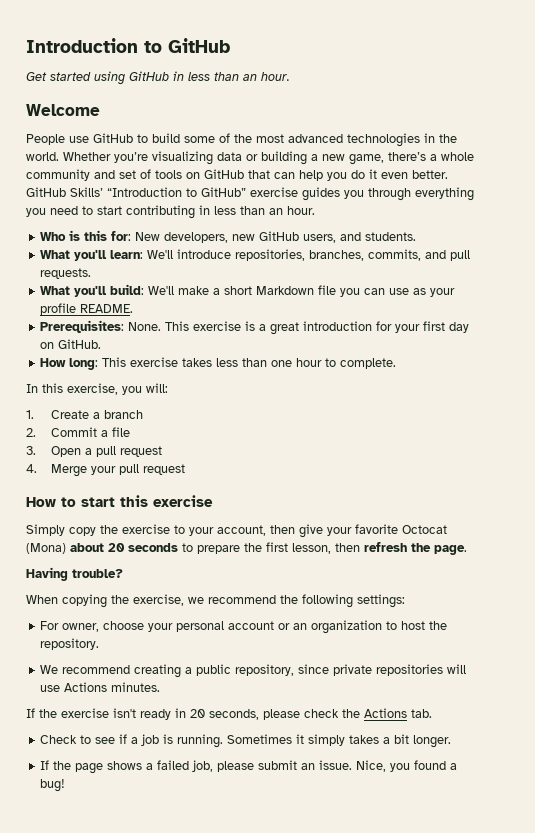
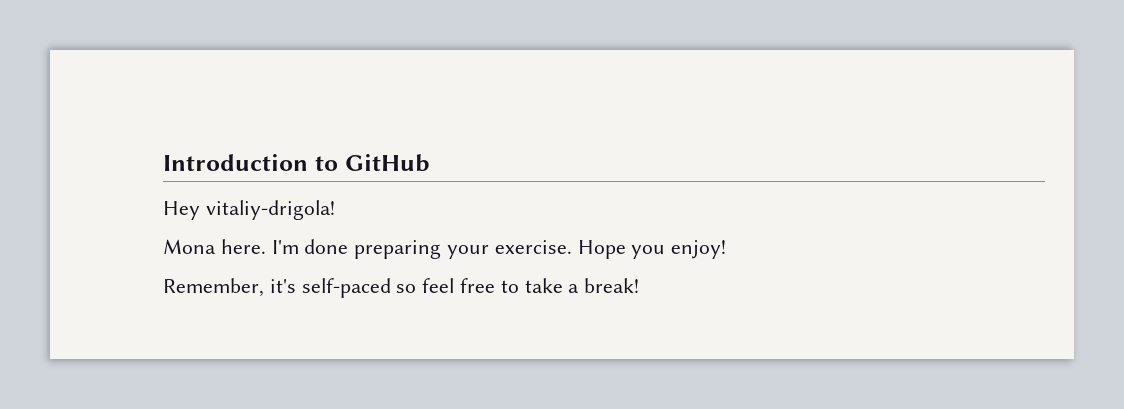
- Get started using GitHub in less than an hour.
- Welcome
- People use GitHub to build some of the most advanced technologies in the world. Whether you’re visualizing data or building a new game, there’s a whole community and set of tools on GitHub that can help you do it even better. GitHub Skills’ “Introduction to GitHub” exercise guides you through everything you need to start contributing in less than an hour.
- Who is this for: New developers, new GitHub users, and students.
- What you'll learn: We'll introduce repositories, branches, commits, and pull requests.
- What you'll build: We'll make a short Markdown file you can use as your profile README.
- Prerequisites: None. This exercise is a great introduction for your first day on GitHub.
- How long: This exercise takes less than one hour to complete.
- In this exercise, you will:
- 1. Create a branch
- 2. Commit a file
- 3. Open a pull request
- 4. Merge your pull request
- How to start this exercise
- Simply copy the exercise to your account, then give your favorite Octocat (Mona) about 20 seconds to prepare the first lesson, then refresh the page.
- Having trouble?
- When copying the exercise, we recommend the following settings:
- For owner, choose your personal account or an organization to host the repository.
- We recommend creating a public repository, since private repositories will use Actions minutes.
- If the exercise isn't ready in 20 seconds, please check the Actions tab.
- Check to see if a job is running. Sometimes it simply takes a bit longer.
- If the page shows a failed job, please submit an issue. Nice, you found a bug!
+ Hey vitaliy-drigola!
+ Mona here. I'm done preparing your exercise. Hope you enjoy!
+ Remember, it's self-paced so feel free to take a break!

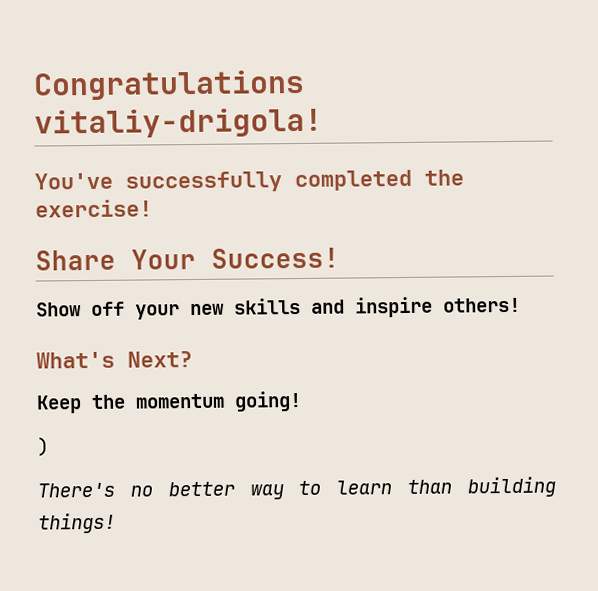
- Introduction to GitHub
- Hey vitaliy-drigola!
- Mona here. I'm done preparing your exercise. Hope you enjoy!
- Remember, it's self-paced so feel free to take a break!
+ Congratulations vitaliy-drigola!
+ You've successfully completed the exercise!
+ Share Your Success!
+ Show off your new skills and inspire others!
+ What's Next?
+ Keep the momentum going!
+ )
+ There's no better way to learn than building things!

